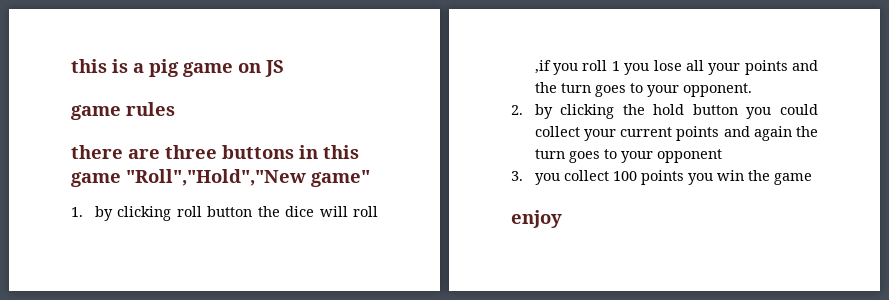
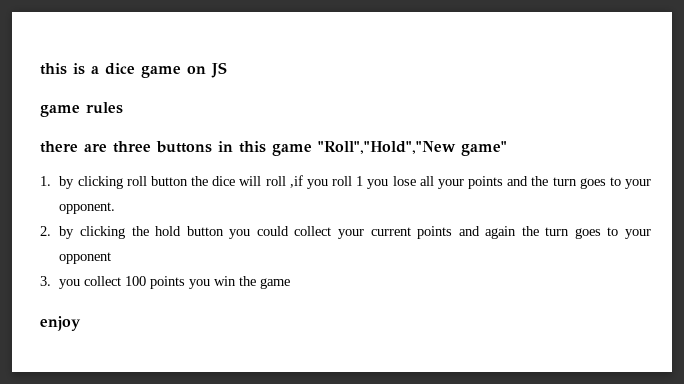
- this is a pig game on JS
+ this is a dice game on JS

